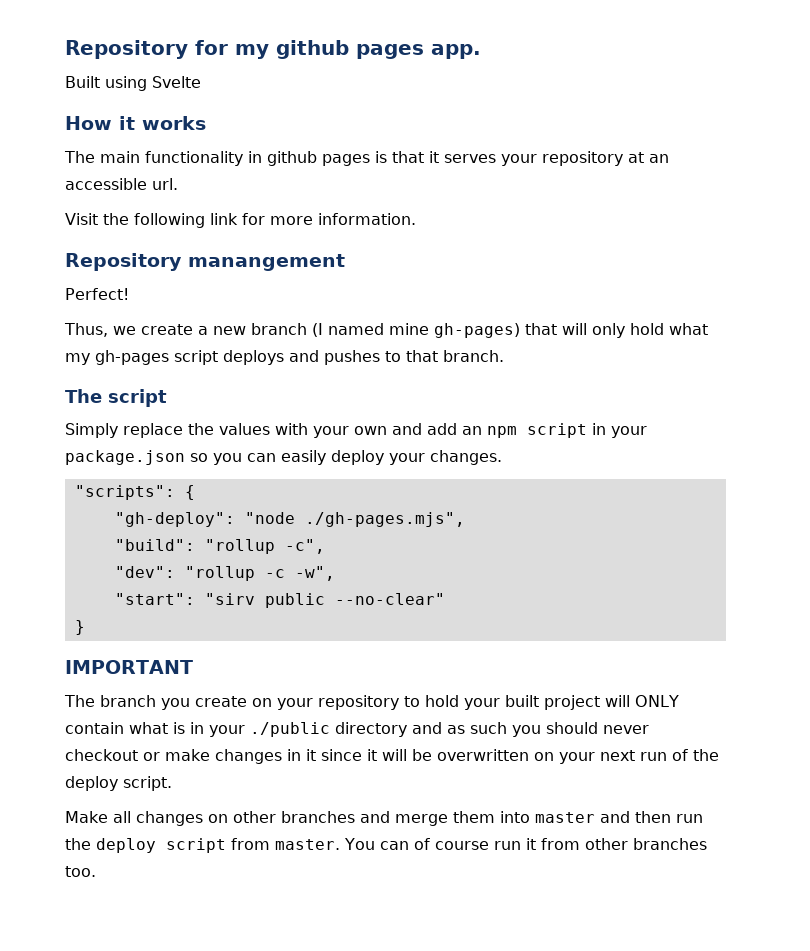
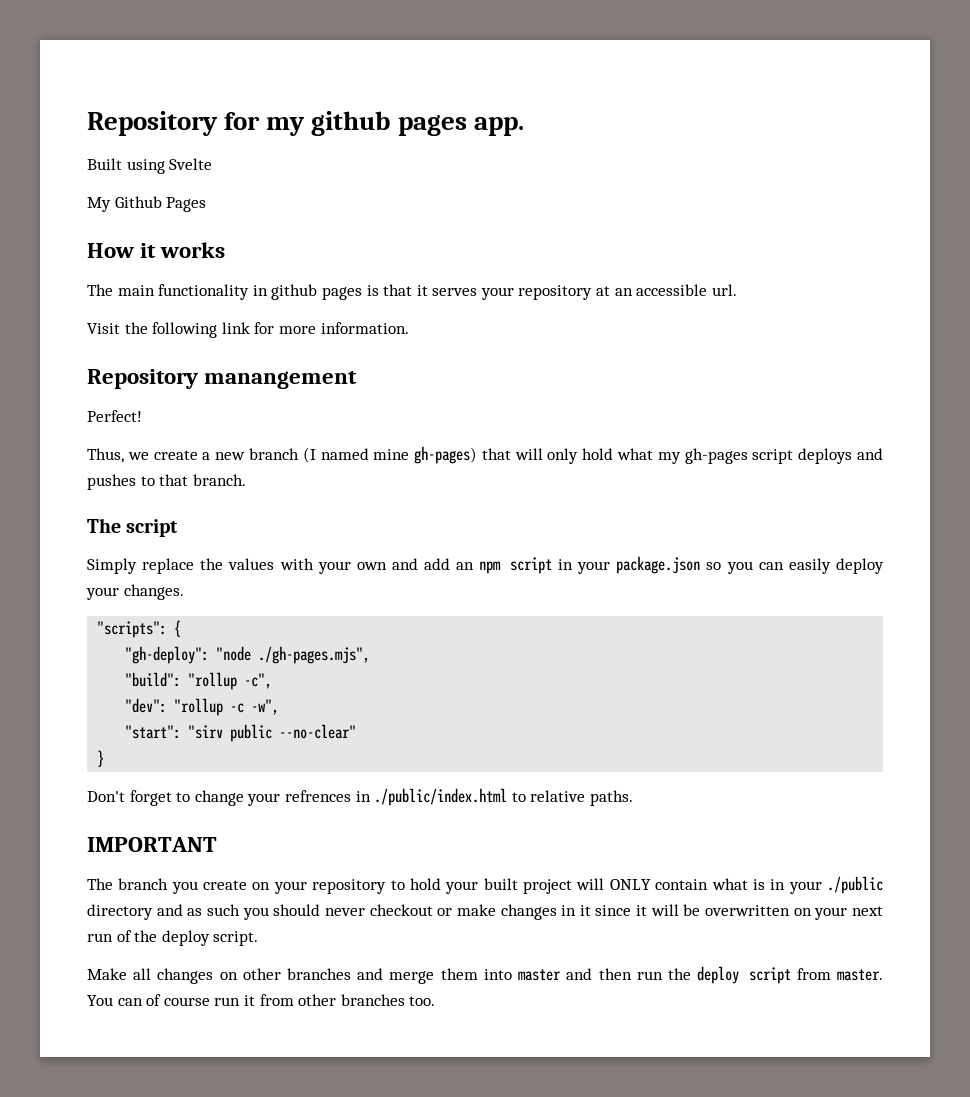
+ My Github Pages
+ Don't forget to change your refrences in ./public/index.html to relative paths.

